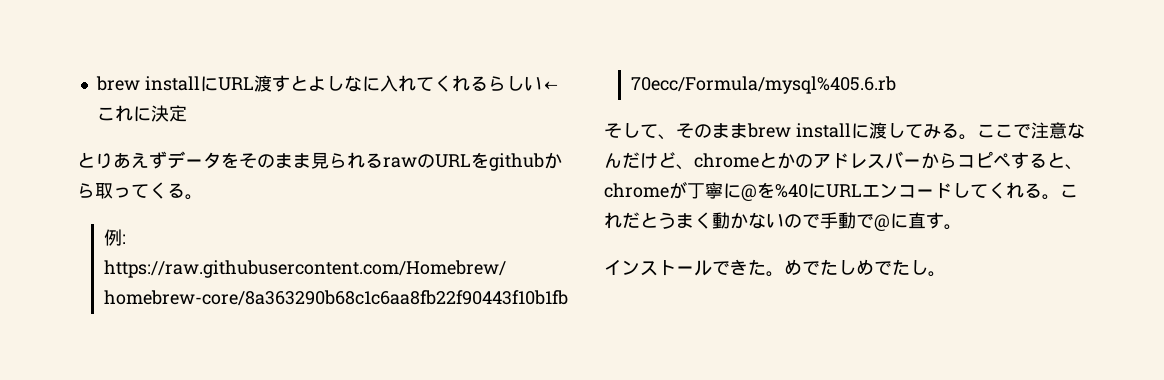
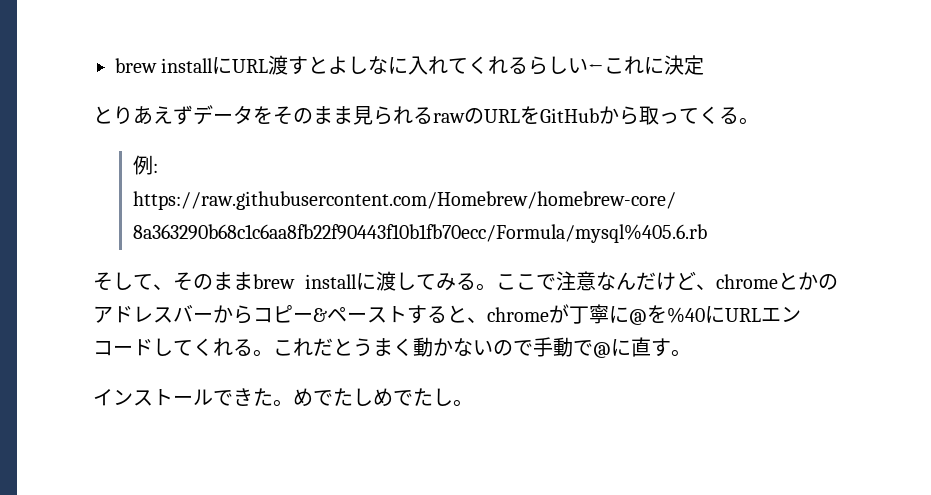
- とりあえずデータをそのまま見られるrawのURLをgithubから取ってくる。
+ とりあえずデータをそのまま見られるrawのURLをGitHubから取ってくる。
- ここで注意なんだけど、chromeとかのアドレスバーからコピペすると、chromeが丁寧に@を%40にURLエンコードしてくれる。
+ ここで注意なんだけど、chromeとかのアドレスバーからコピー&ペーストすると、chromeが丁寧に@を%40にURLエンコードしてくれる。

